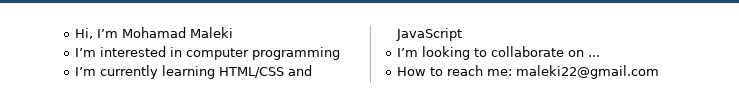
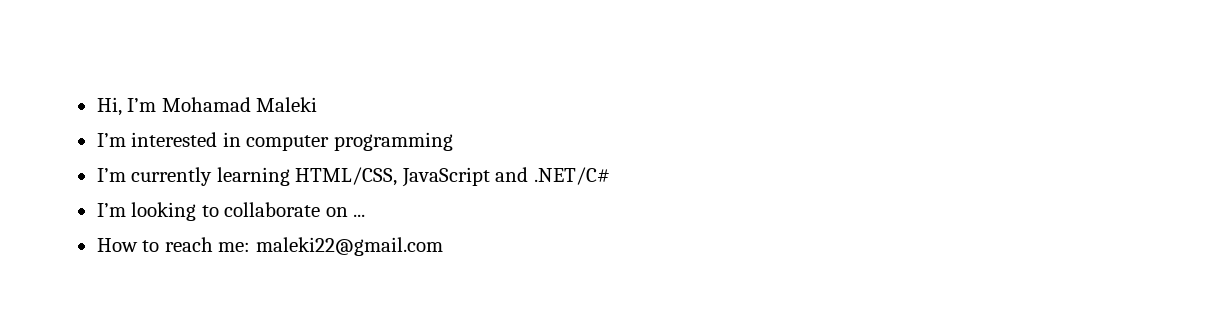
- I’m currently learning HTML/CSS and JavaScript
+ I’m currently learning HTML/CSS, JavaScript and .NET/C#

